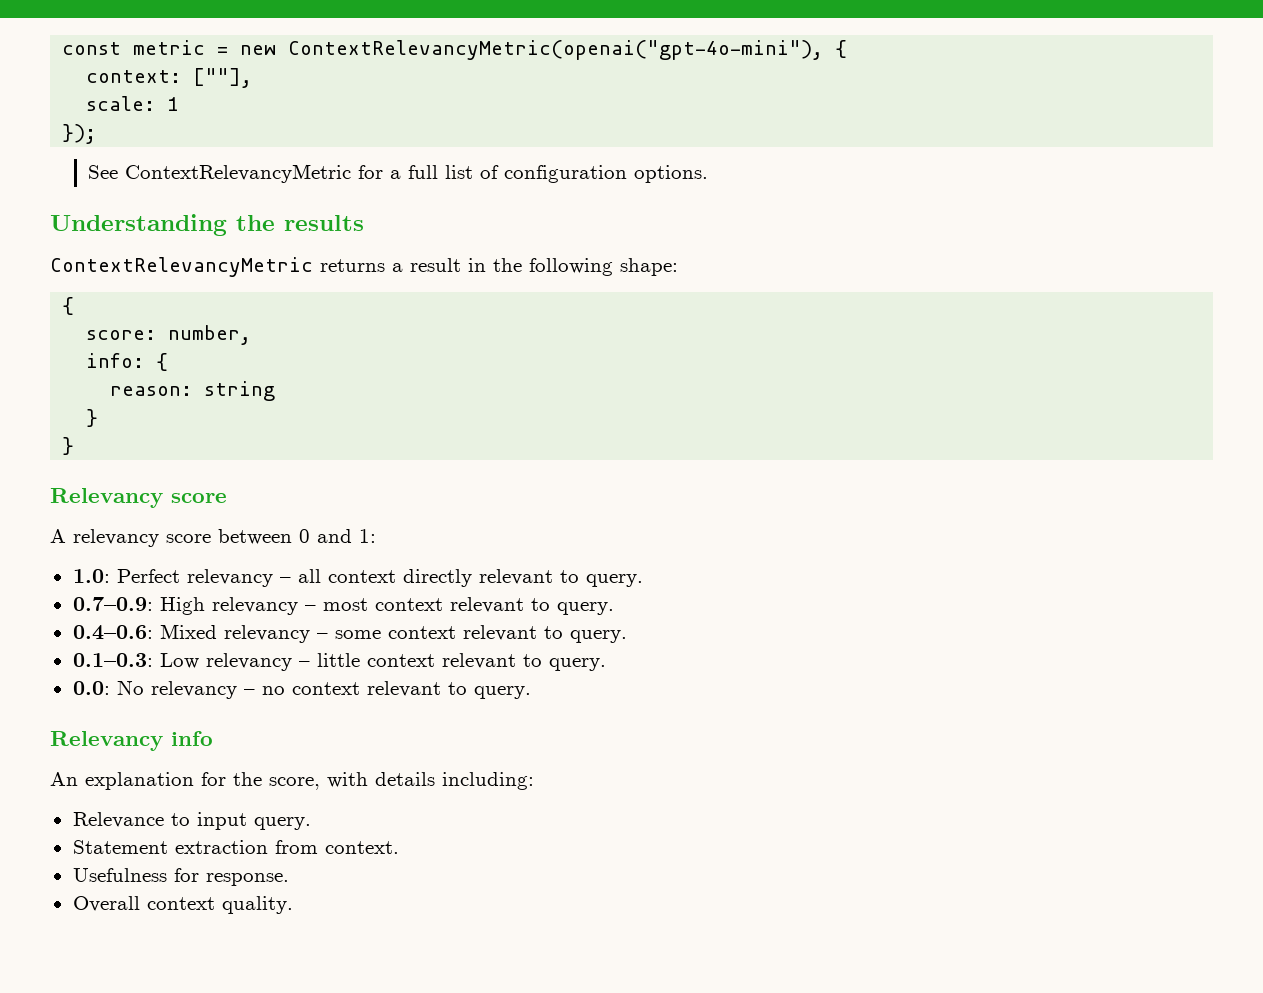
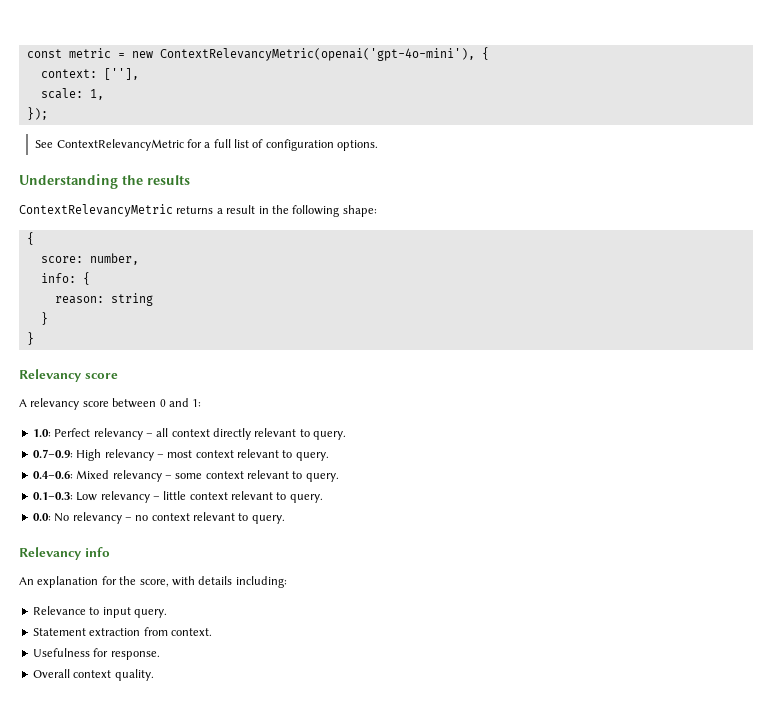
- const metric = new ContextRelevancyMetric(openai("gpt-4o-mini"), {
+ const metric = new ContextRelevancyMetric(openai('gpt-4o-mini'), {
- context: [""],
+ context: [''],
- scale: 1
+ scale: 1,

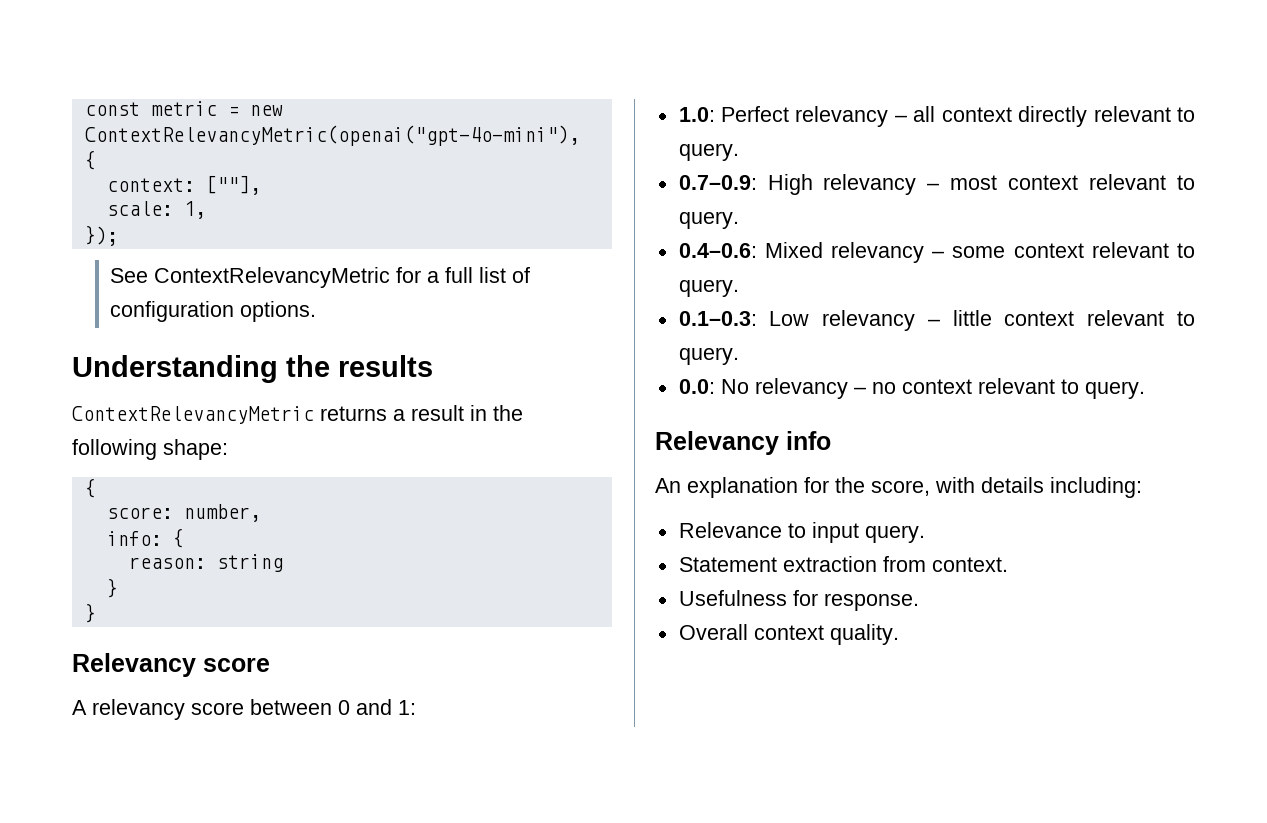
- const metric = new ContextRelevancyMetric(openai('gpt-4o-mini'), {
+ const metric = new ContextRelevancyMetric(openai("gpt-4o-mini"), {
- context: [''],
+ context: [""],

